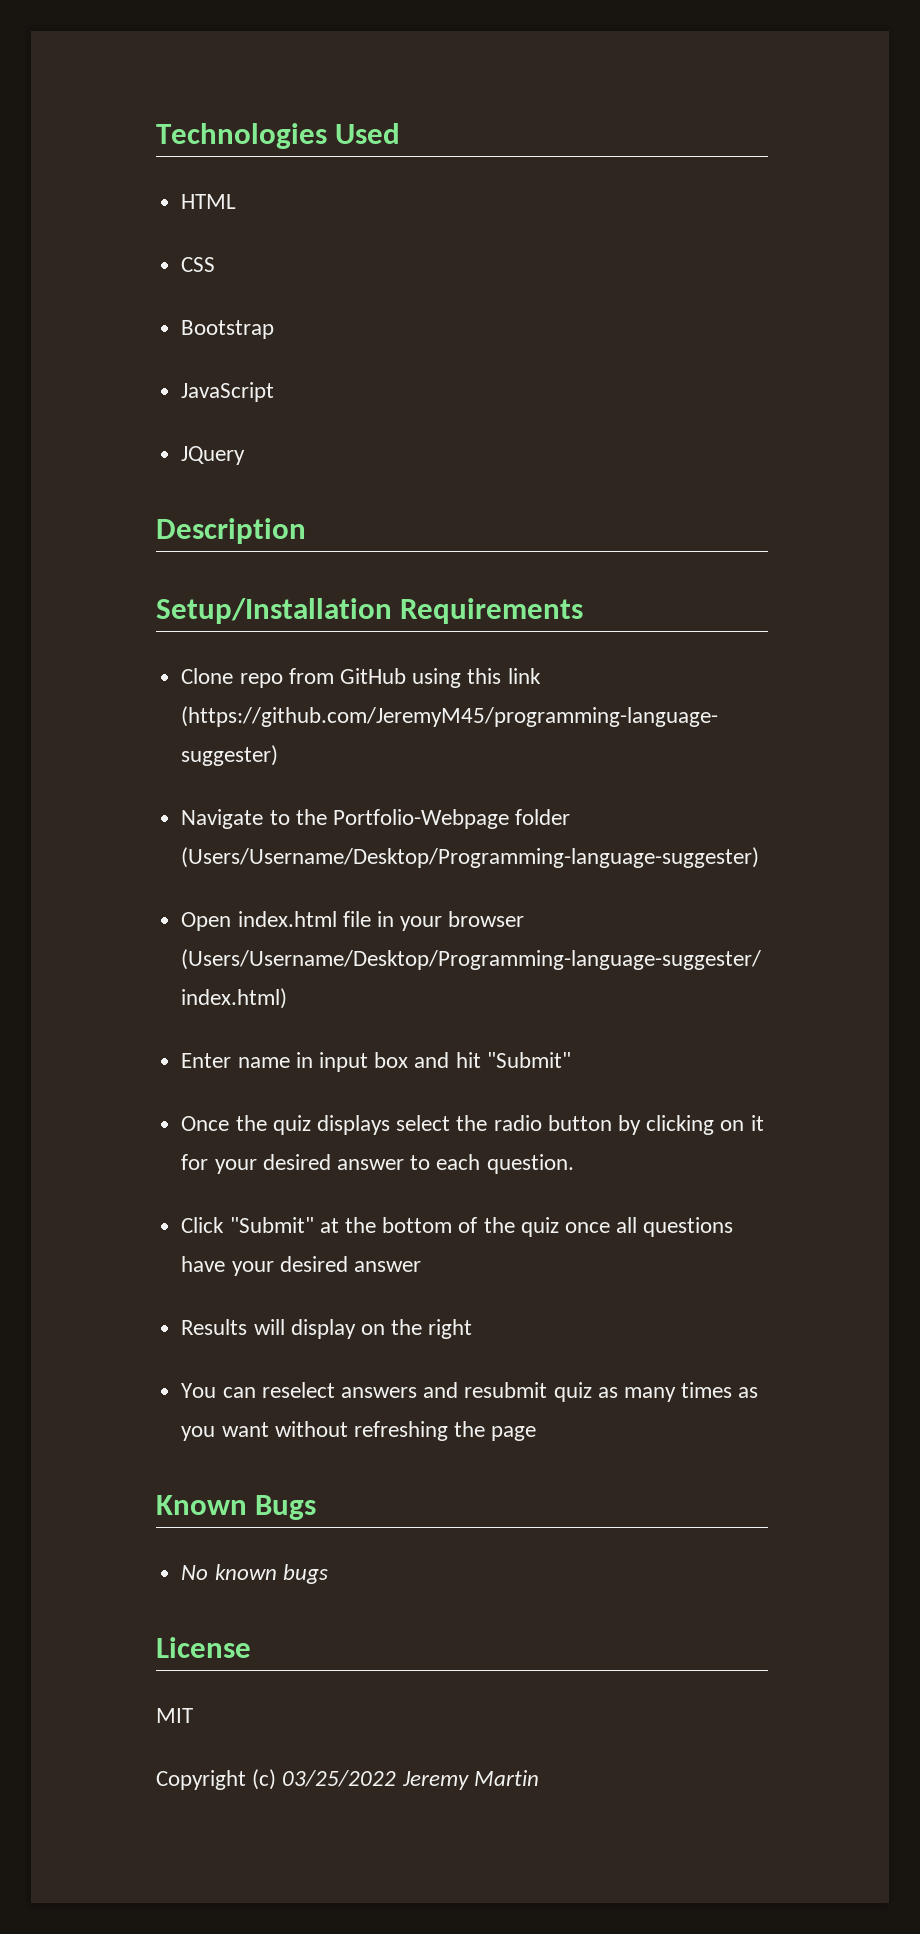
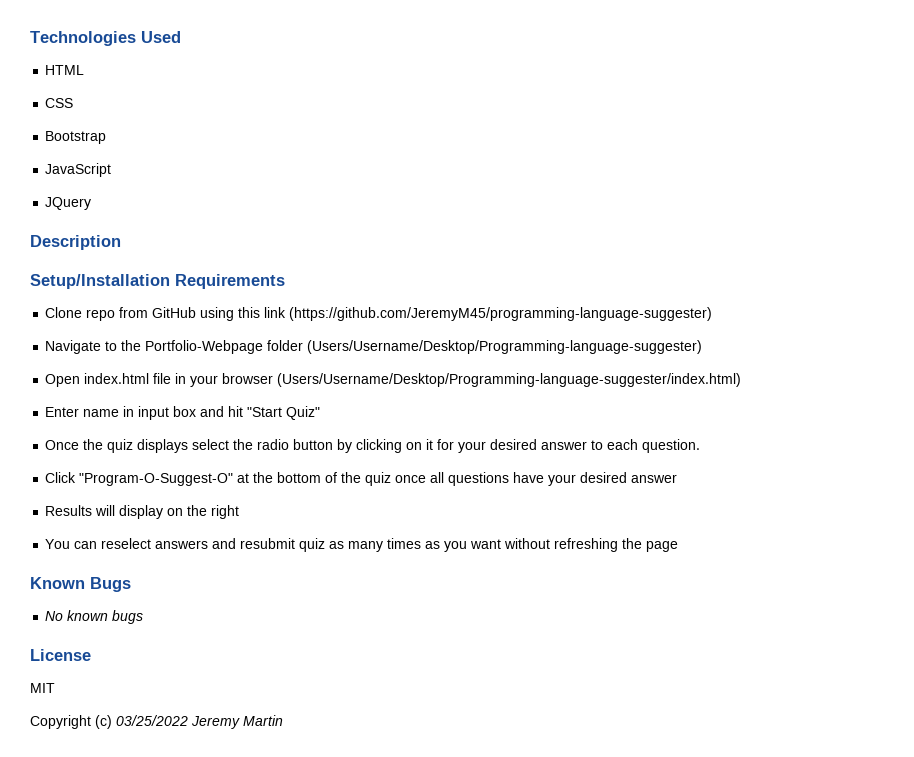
- Enter name in input box and hit "Submit"
+ Enter name in input box and hit "Start Quiz"
- Click "Submit" at the bottom of the quiz once all questions have your desired answer
+ Click "Program-O-Suggest-O" at the bottom of the quiz once all questions have your desired answer

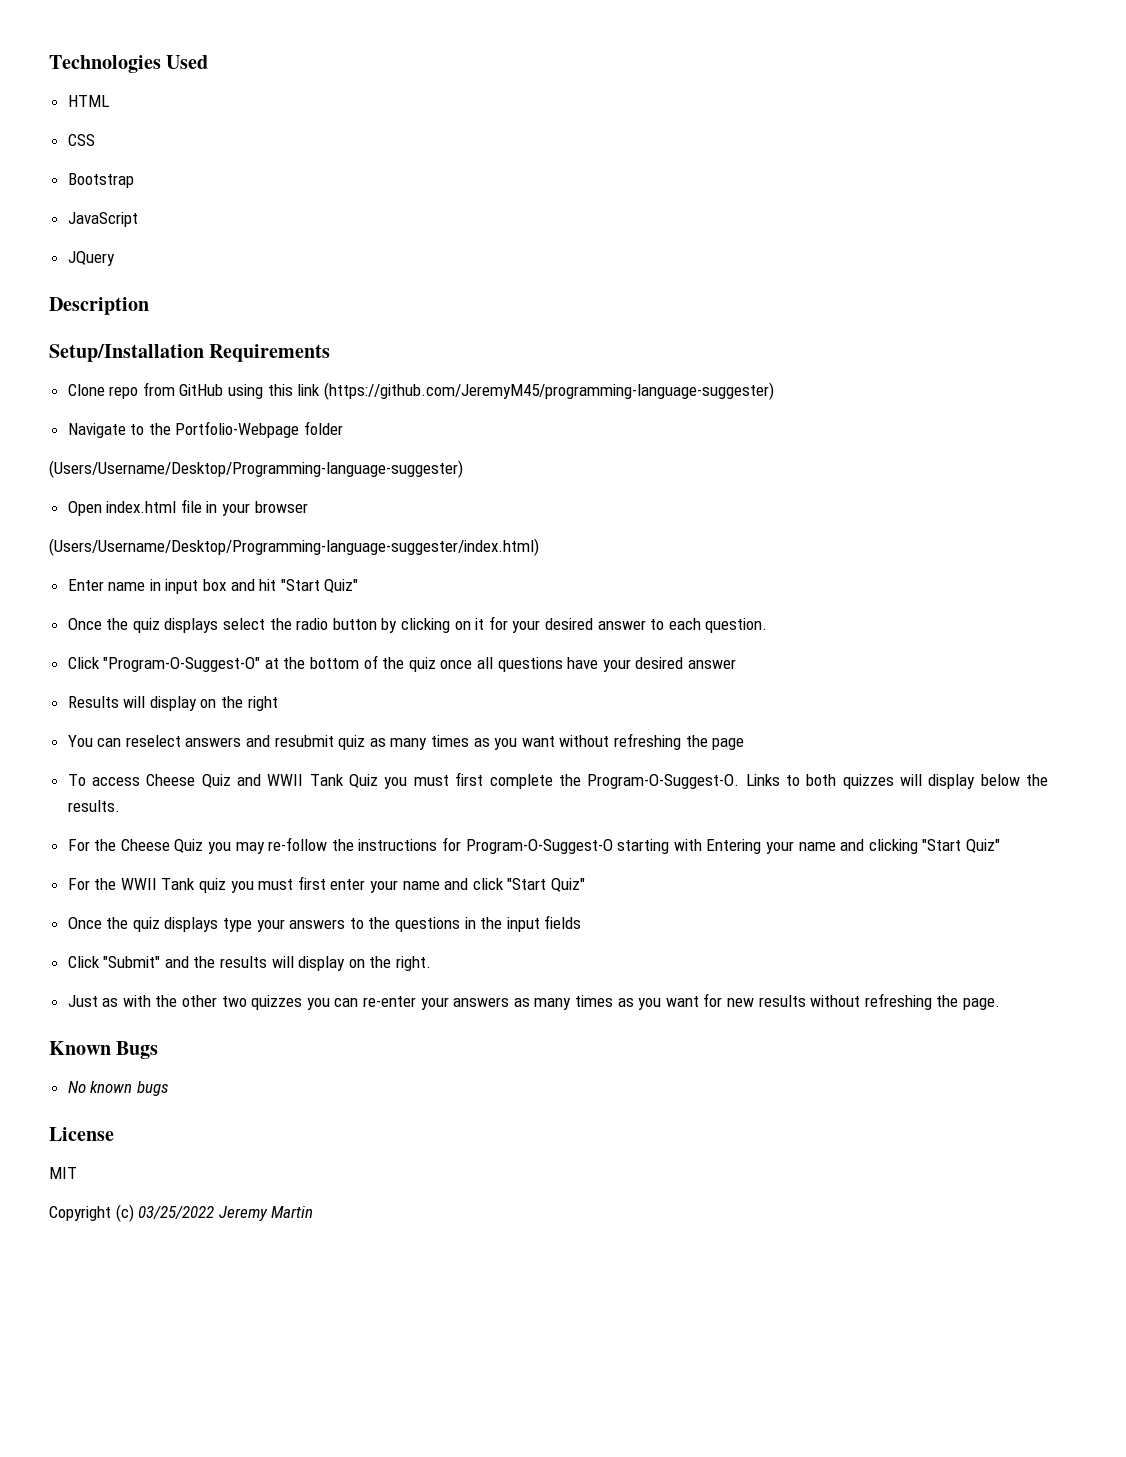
- Navigate to the Portfolio-Webpage folder (Users/Username/Desktop/Programming-language-suggester)
+ Navigate to the Portfolio-Webpage folder
+ (Users/Username/Desktop/Programming-language-suggester)
- Open index.html file in your browser (Users/Username/Desktop/Programming-language-suggester/index.html)
+ Open index.html file in your browser
+ (Users/Username/Desktop/Programming-language-suggester/index.html)
+ To access Cheese Quiz and WWII Tank Quiz you must first complete the Program-O-Suggest-O. Links to both quizzes will display below the results.
+ For the Cheese Quiz you may re-follow the instructions for Program-O-Suggest-O starting with Entering your name and clicking "Start Quiz"
+ For the WWII Tank quiz you must first enter your name and click "Start Quiz"
+ Once the quiz displays type your answers to the questions in the input fields
+ Click "Submit" and the results will display on the right.
+ Just as with the other two quizzes you can re-enter your answers as many times as you want for new results without refreshing the page.

